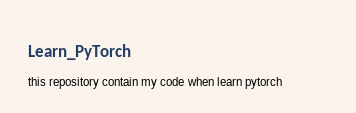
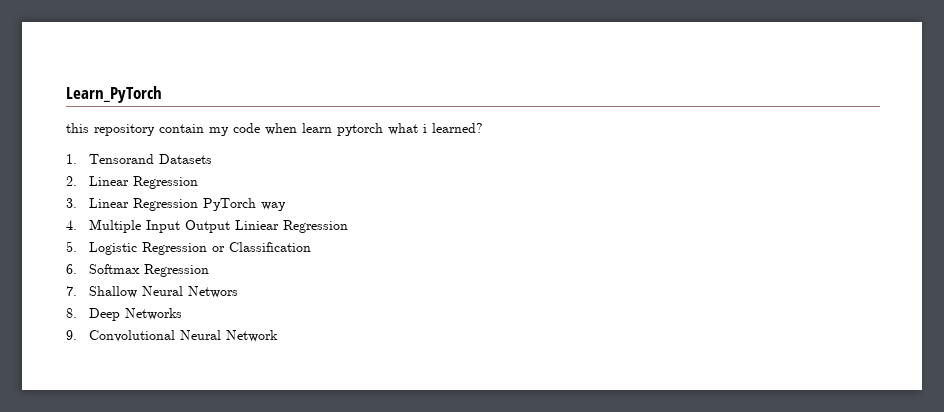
- this repository contain my code when learn pytorch
+ this repository contain my code when learn pytorch what i learned?
+ 1. Tensorand Datasets
+ 2. Linear Regression
+ 3. Linear Regression PyTorch way
+ 4. Multiple Input Output Liniear Regression
+ 5. Logistic Regression or Classification
+ 6. Softmax Regression
+ 7. Shallow Neural Networs
+ 8. Deep Networks
+ 9. Convolutional Neural Network

